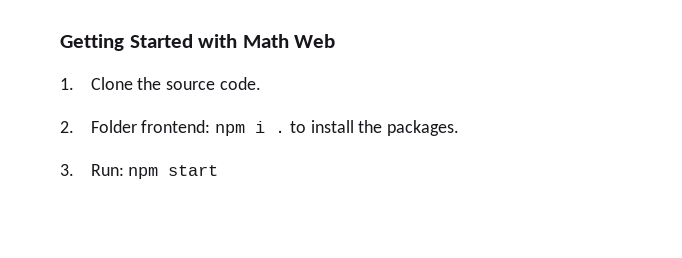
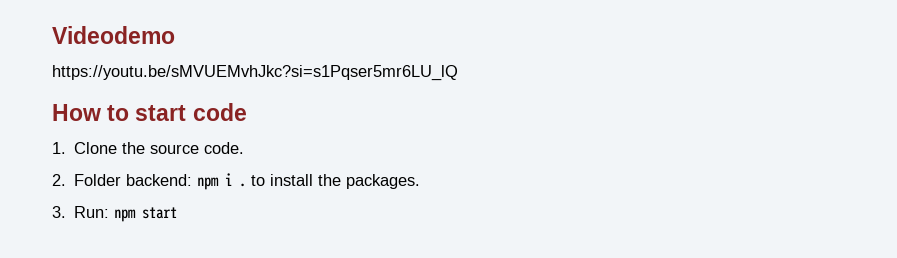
- Getting Started with Math Web
+ Videodemo
+ https://youtu.be/sMVUEMvhJkc?si=s1Pqser5mr6LU_lQ
+ How to start code
- 2. Folder frontend: npm i . to install the packages.
+ 2. Folder backend: npm i . to install the packages.

